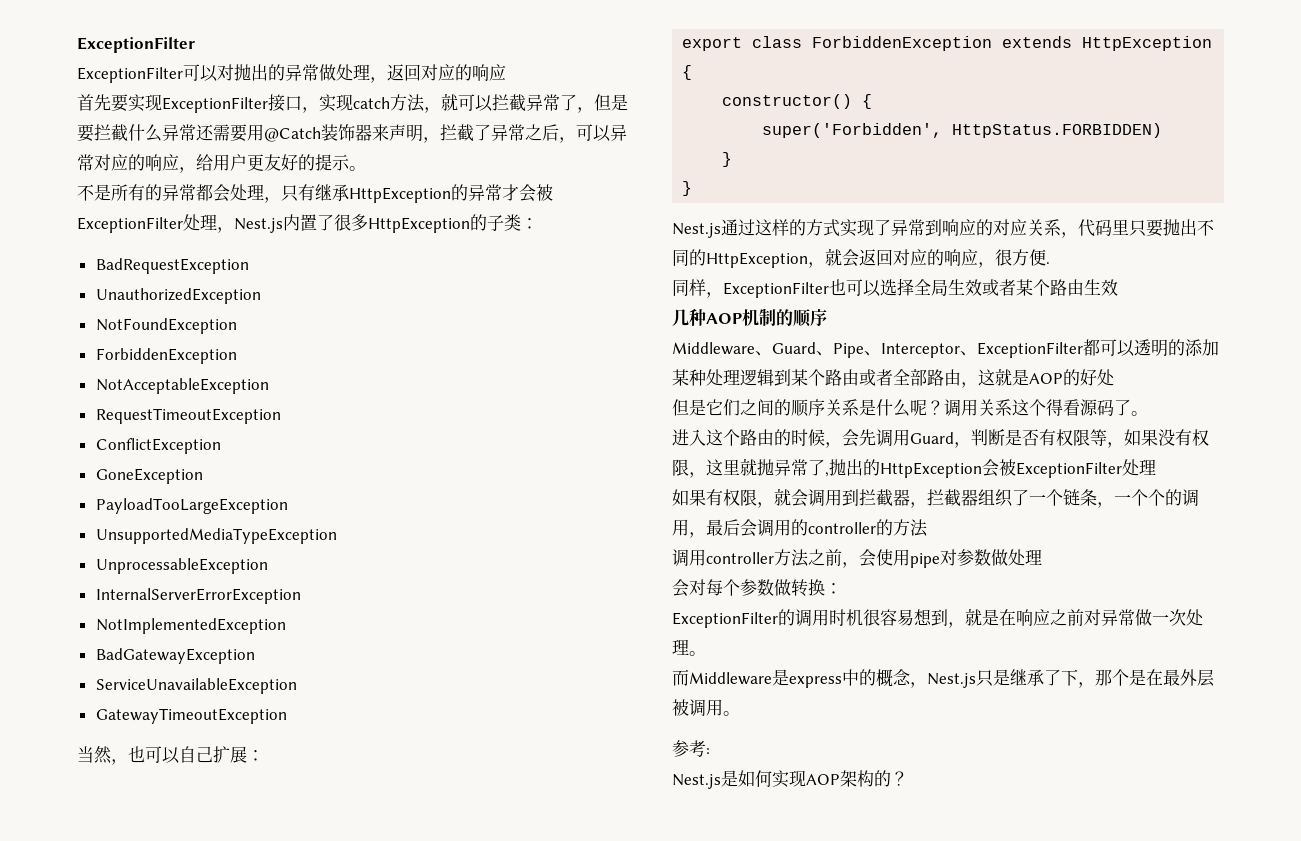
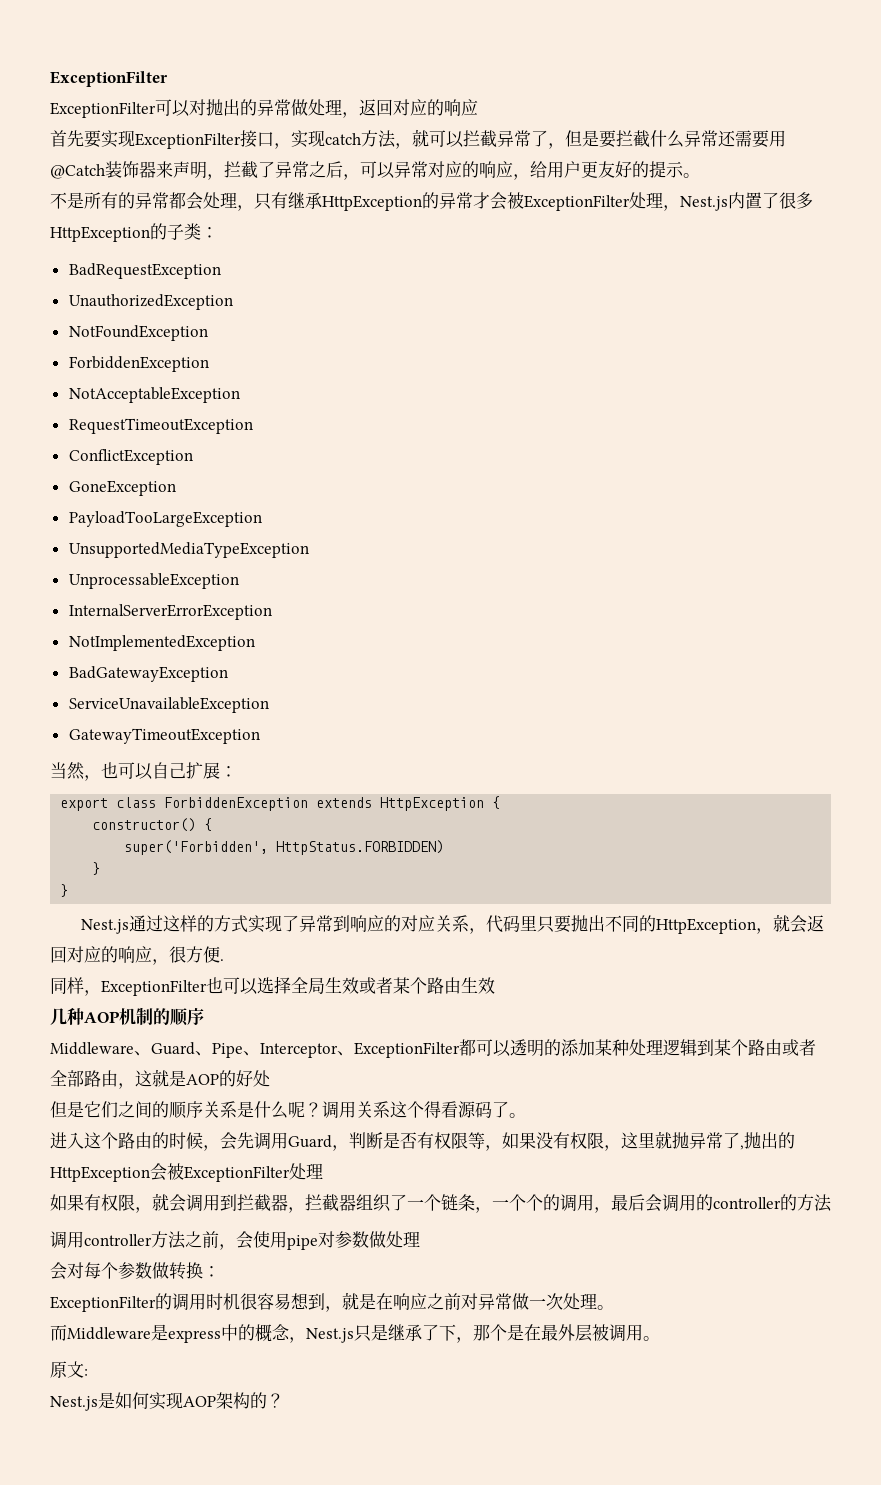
- 参考:
+ 原文:

